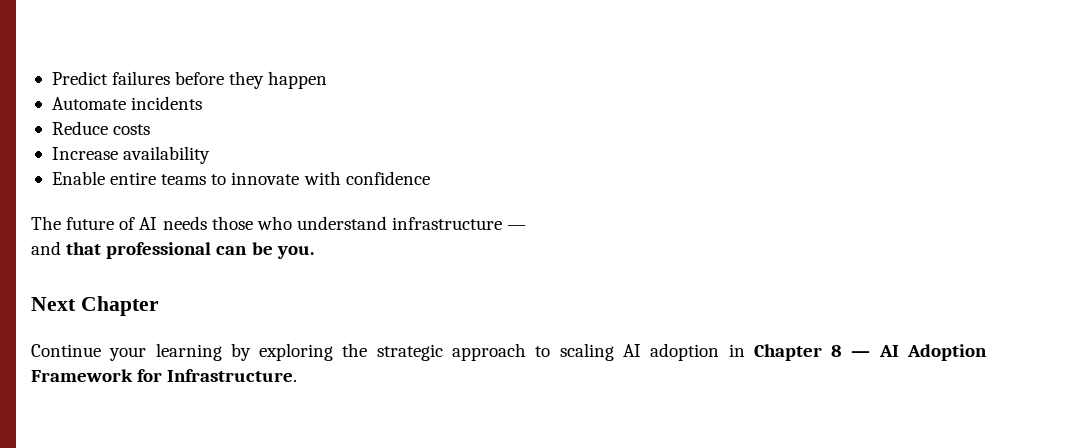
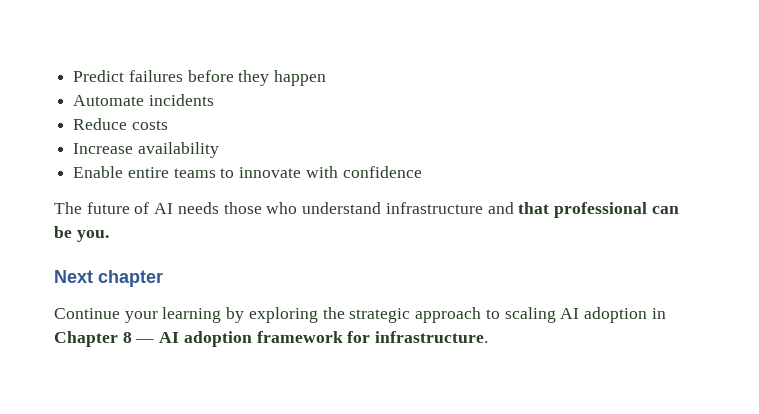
- The future of AI needs those who understand infrastructure —
- and that professional can be you.
+ The future of AI needs those who understand infrastructure and that professional can be you.
- Next Chapter
+ Next chapter
- Continue your learning by exploring the strategic approach to scaling AI adoption in Chapter 8 — AI Adoption Framework for Infrastructure.
+ Continue your learning by exploring the strategic approach to scaling AI adoption in Chapter 8 — AI adoption framework for infrastructure.

